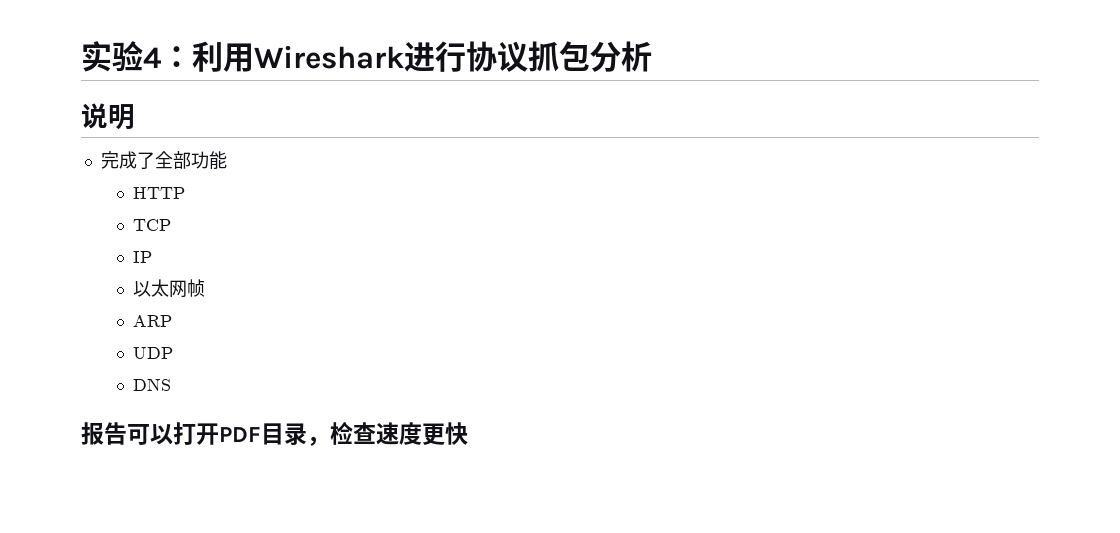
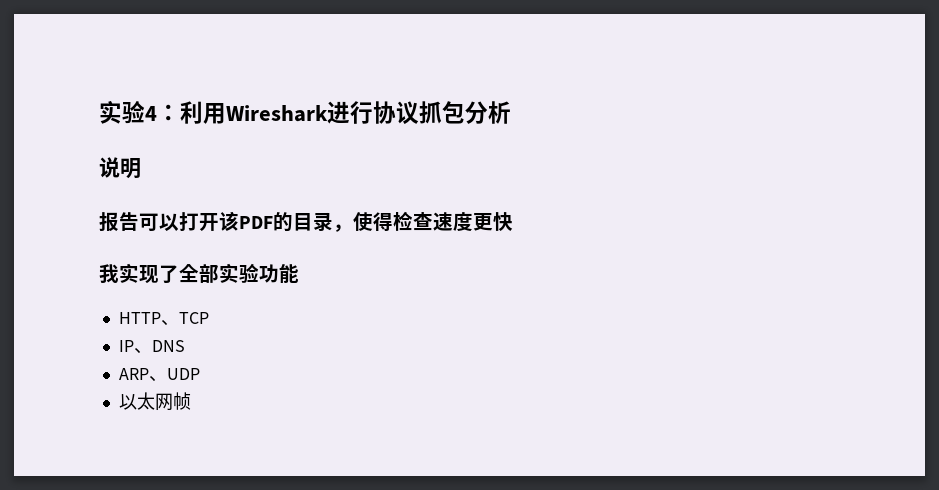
- 完成了全部功能
- HTTP
- TCP
- IP
- 以太网帧
- ARP
- UDP
- DNS
- 报告可以打开PDF目录，检查速度更快
+ 报告可以打开该PDF的目录，使得检查速度更快
+ 我实现了全部实验功能
+ HTTP、TCP
+ IP、DNS
+ ARP、UDP
+ 以太网帧

